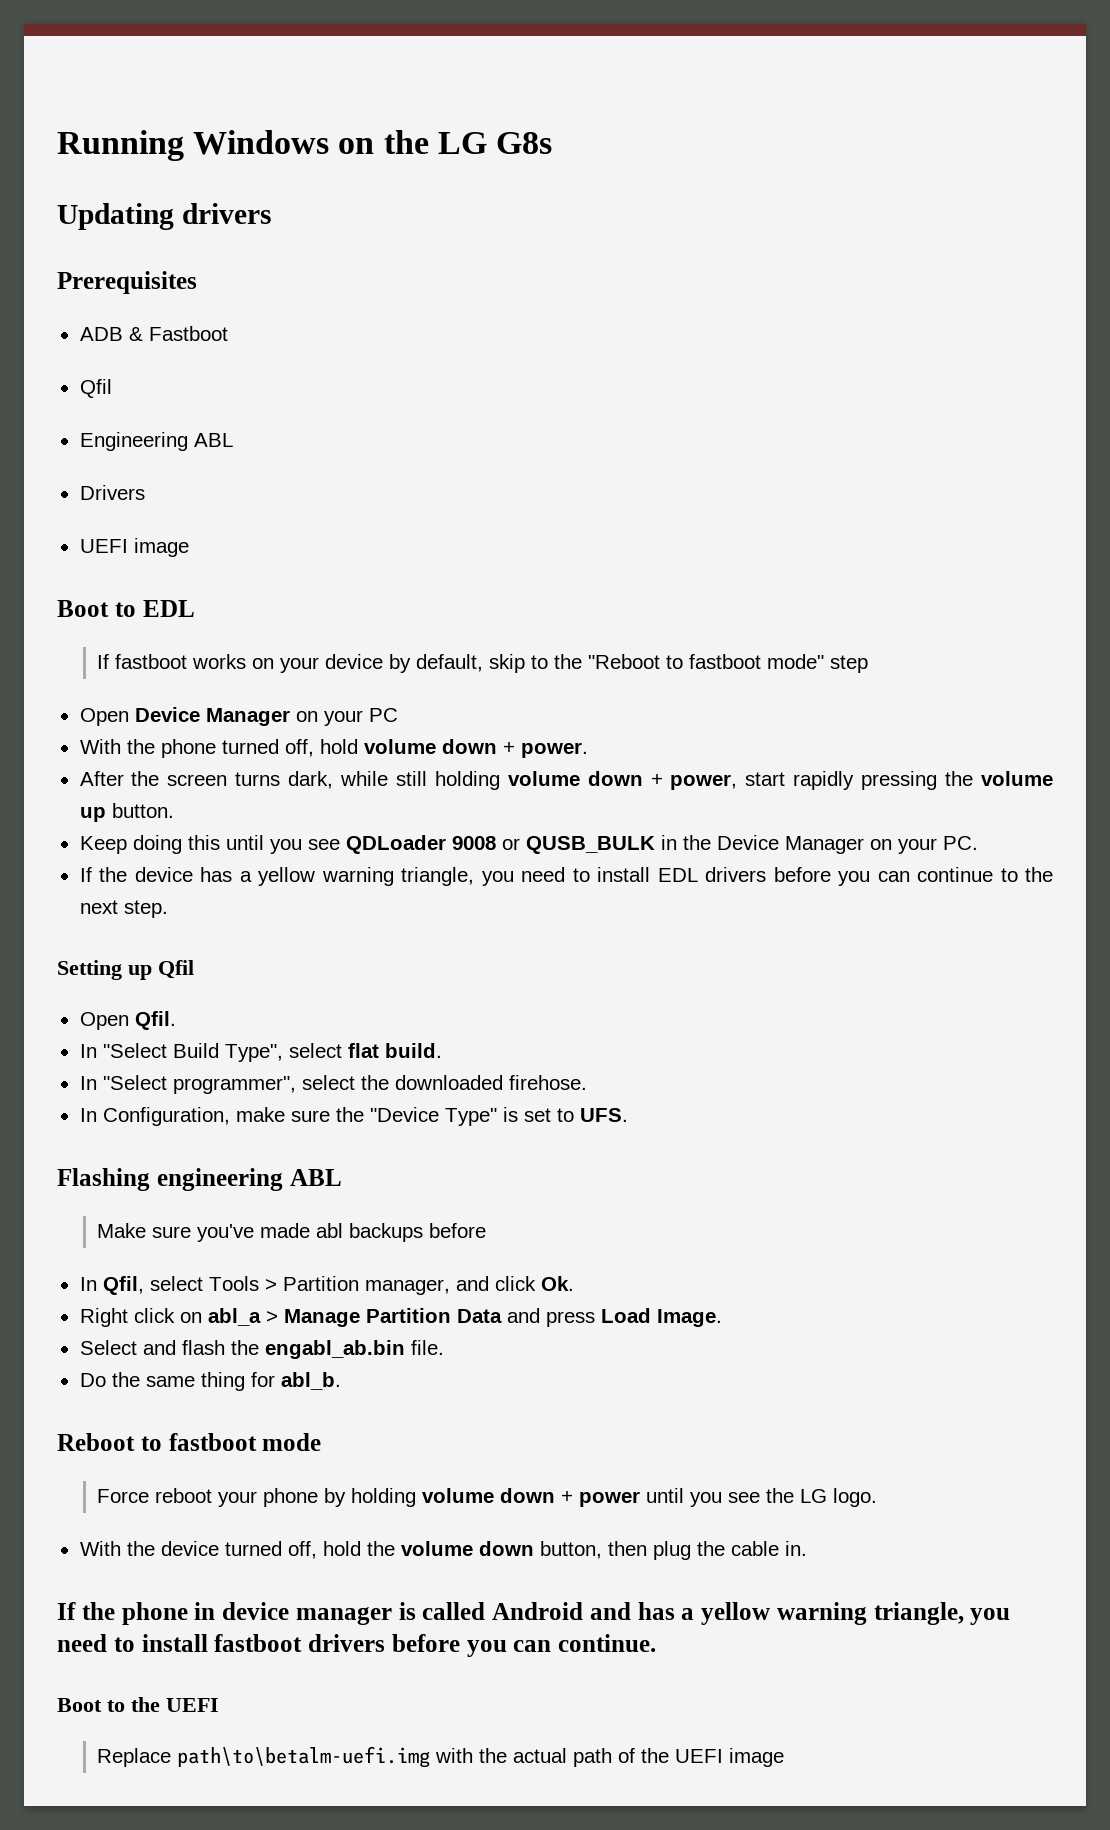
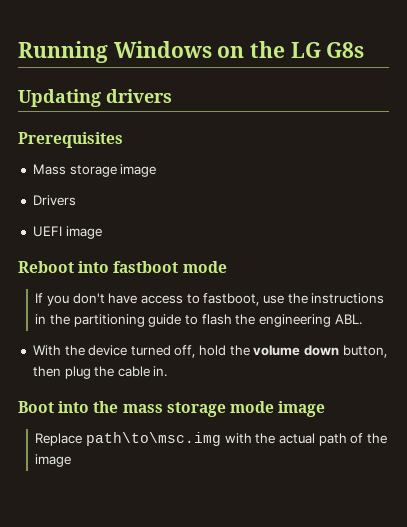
- ADB & Fastboot
- Qfil
- Engineering ABL
+ Mass storage image
  Drivers
  UEFI image
- Boot to EDL
- If fastboot works on your device by default, skip to the "Reboot to fastboot mode" step
- Open Device Manager on your PC
- With the phone turned off, hold volume down + power.
- After the screen turns dark, while still holding volume down + power, start rapidly pressing the volume up button.
- Keep doing this until you see QDLoader 9008 or QUSB_BULK in the Device Manager on your PC.
- If the device has a yellow warning triangle, you need to install EDL drivers before you can continue to the next step.
- Setting up Qfil
- Open Qfil.
- In "Select Build Type", select flat build.
- In "Select programmer", select the downloaded firehose.
- In Configuration, make sure the "Device Type" is set to UFS.
- Flashing engineering ABL
- Make sure you've made abl backups before
- In Qfil, select Tools > Partition manager, and click Ok.
- Right click on abl_a > Manage Partition Data and press Load Image.
- Select and flash the engabl_ab.bin file.
- Do the same thing for abl_b.
- Reboot to fastboot mode
+ Reboot into fastboot mode
- Force reboot your phone by holding volume down + power until you see the LG logo.
+ If you don't have access to fastboot, use the instructions in the partitioning guide to flash the engineering ABL.
- If the phone in device manager is called Android and has a yellow warning triangle, you need to install fastboot drivers before you can continue.
- Boot to the UEFI
+ Boot into the mass storage mode image
- Replace path\to\betalm-uefi.img with the actual path of the UEFI image
+ Replace path\to\msc.img with the actual path of the image

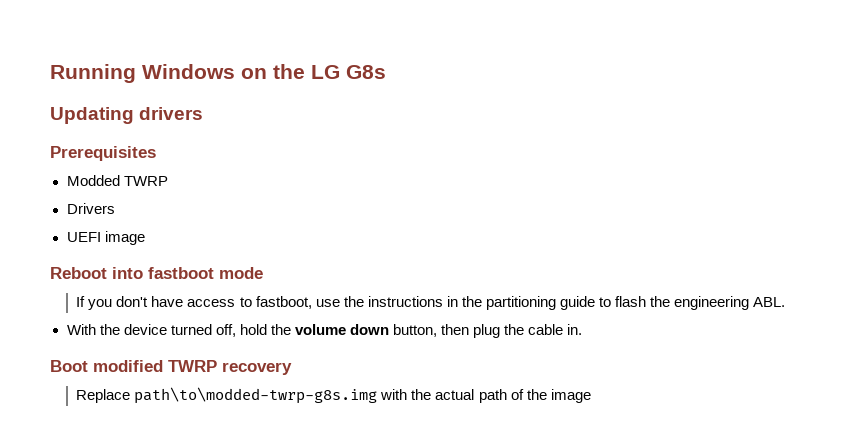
- Mass storage image
+ Modded TWRP
- Boot into the mass storage mode image
+ Boot modified TWRP recovery
- Replace path\to\msc.img with the actual path of the image
+ Replace path\to\modded-twrp-g8s.img with the actual path of the image

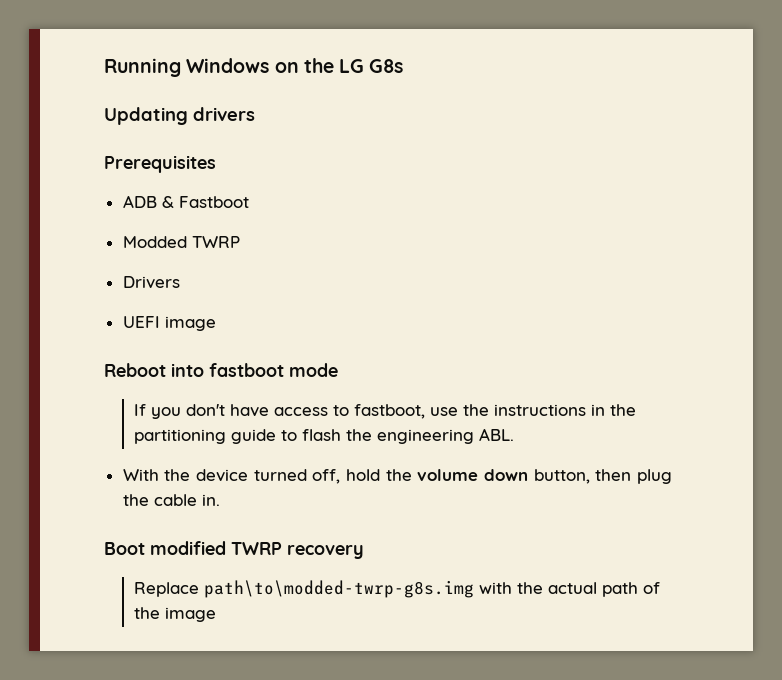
+ ADB & Fastboot

